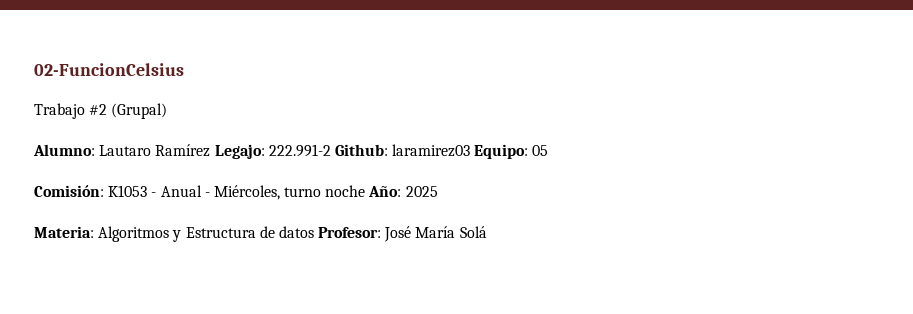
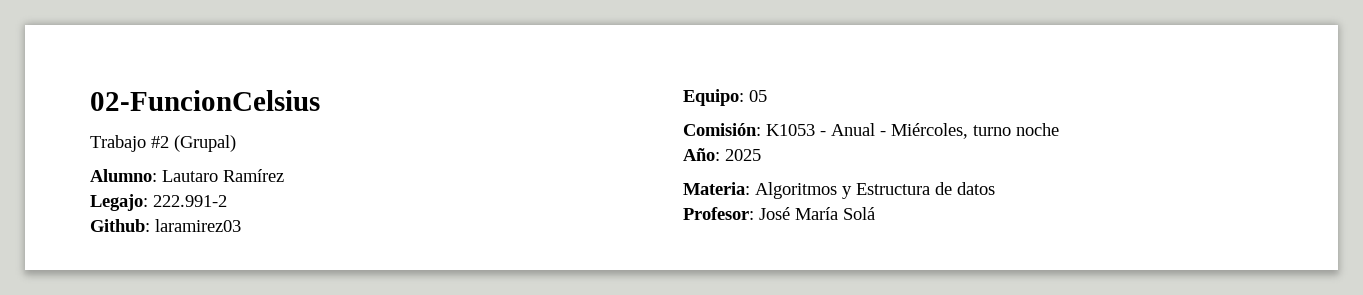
- Alumno: Lautaro Ramírez Legajo: 222.991-2 Github: laramirez03 Equipo: 05
+ Alumno: Lautaro Ramírez
+ Legajo: 222.991-2
+ Github: laramirez03
+ Equipo: 05
- Comisión: K1053 - Anual - Miércoles, turno noche Año: 2025
+ Comisión: K1053 - Anual - Miércoles, turno noche
+ Año: 2025
- Materia: Algoritmos y Estructura de datos Profesor: José María Solá
+ Materia: Algoritmos y Estructura de datos
+ Profesor: José María Solá

